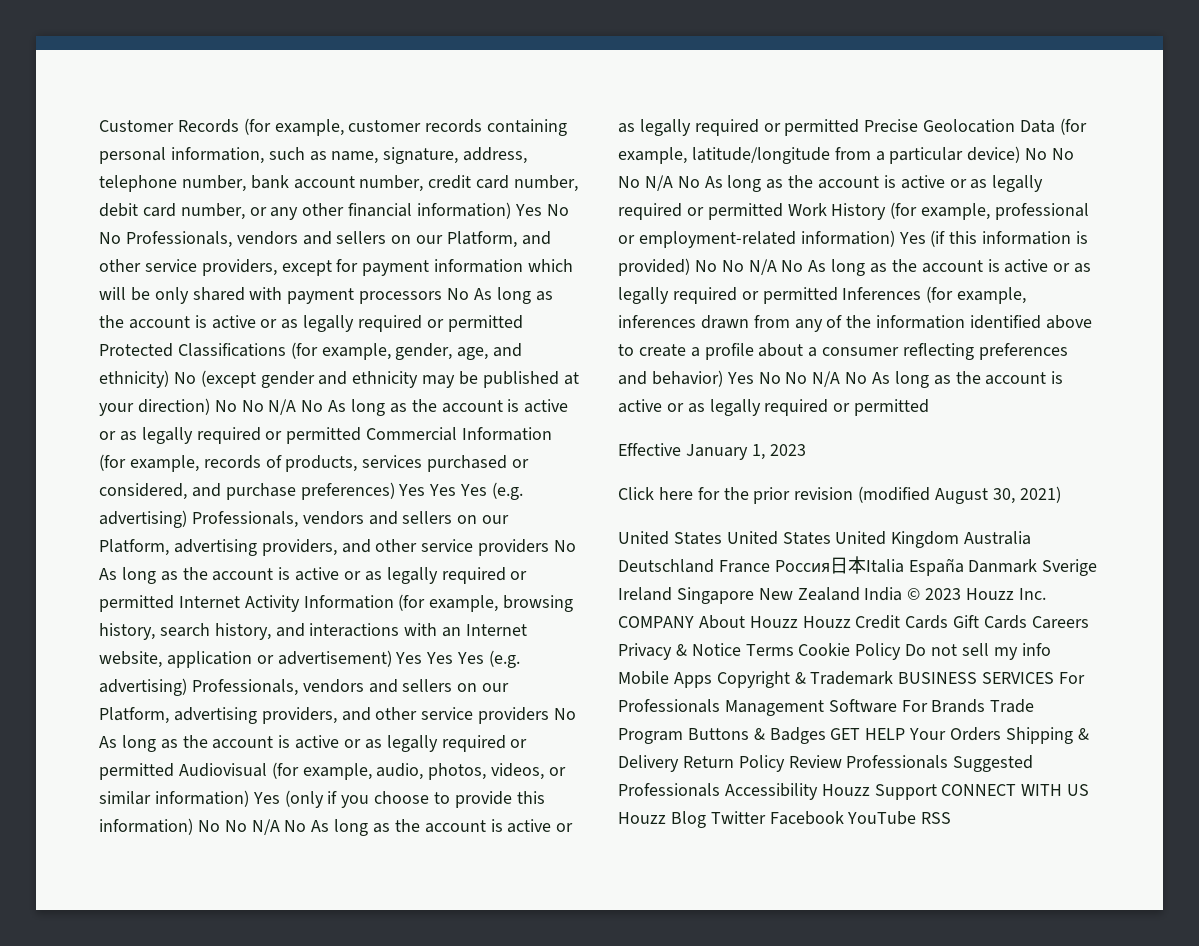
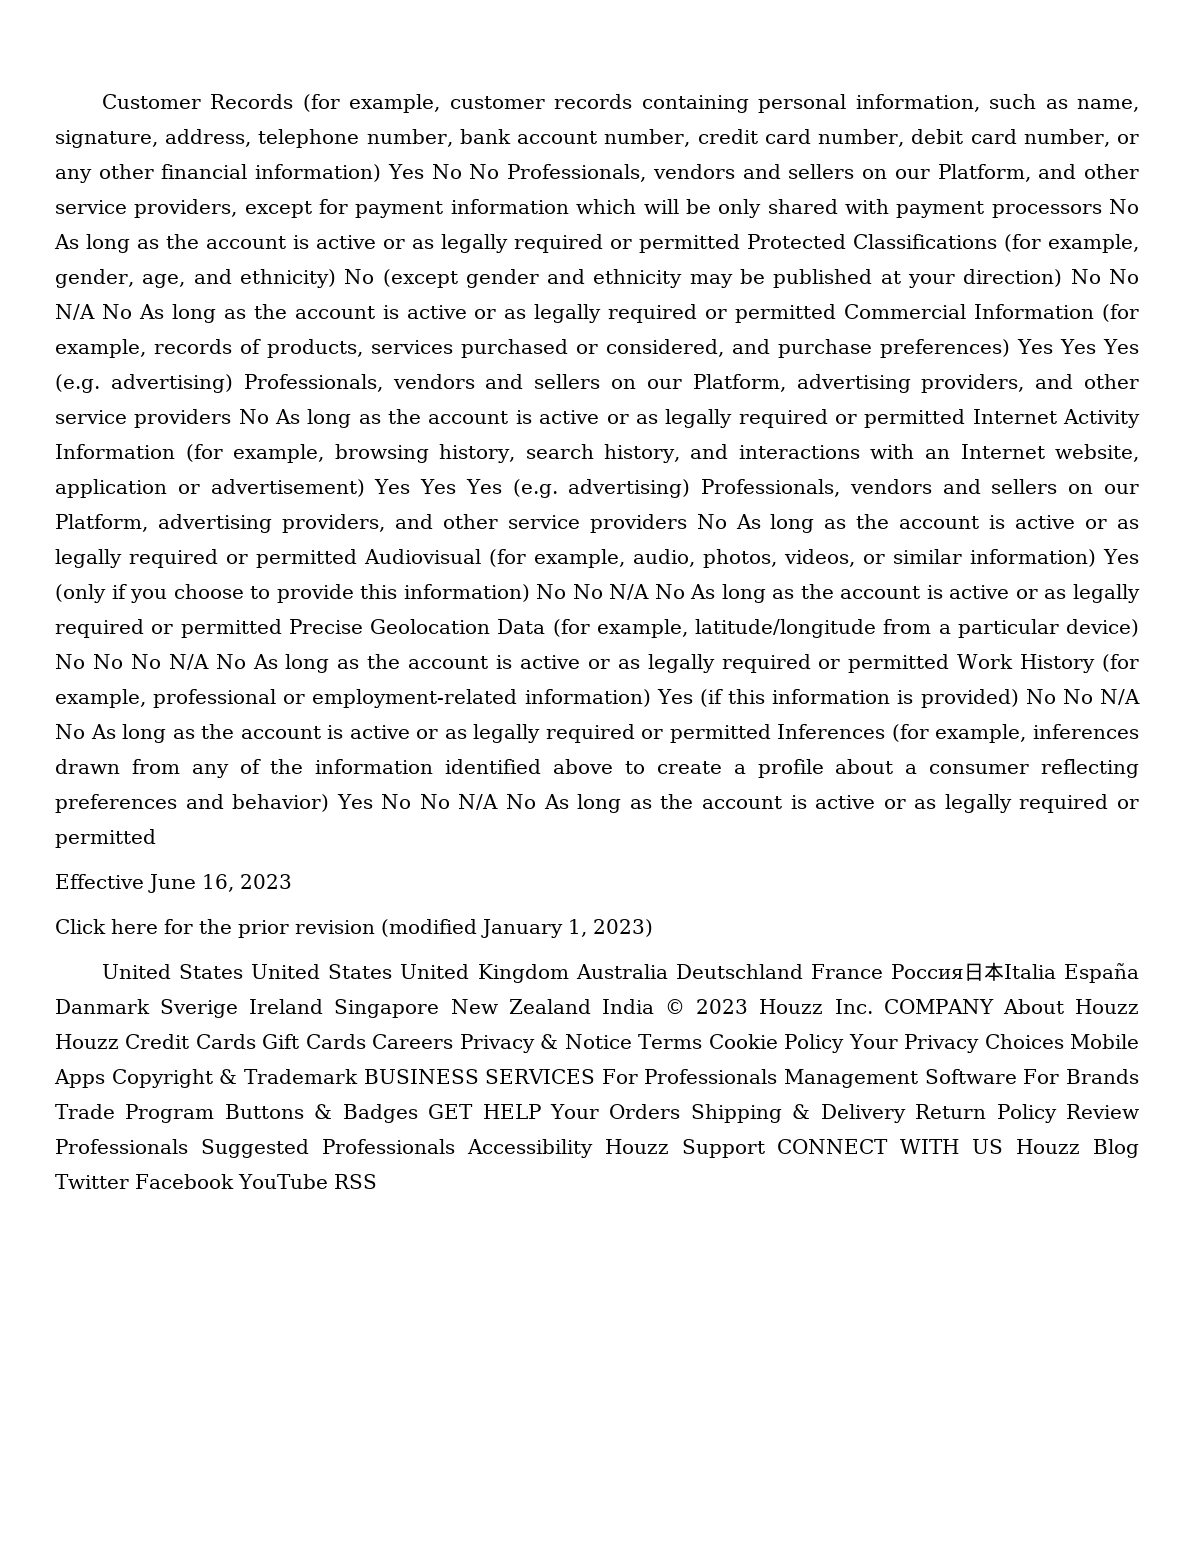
- Effective January 1, 2023
+ Effective June 16, 2023
- Click here for the prior revision (modified August 30, 2021)
+ Click here for the prior revision (modified January 1, 2023)
- United States United States United Kingdom Australia Deutschland France Россия日本Italia España Danmark Sverige Ireland Singapore New Zealand India © 2023 Houzz Inc. COMPANY About Houzz Houzz Credit Cards Gift Cards Careers Privacy & Notice Terms Cookie Policy Do not sell my info Mobile Apps Copyright & Trademark BUSINESS SERVICES For Professionals Management Software For Brands Trade Program Buttons & Badges GET HELP Your Orders Shipping & Delivery Return Policy Review Professionals Suggested Professionals Accessibility Houzz Support CONNECT WITH US Houzz Blog Twitter Facebook YouTube RSS
+ United States United States United Kingdom Australia Deutschland France Россия日本Italia España Danmark Sverige Ireland Singapore New Zealand India © 2023 Houzz Inc. COMPANY About Houzz Houzz Credit Cards Gift Cards Careers Privacy & Notice Terms Cookie Policy Your Privacy Choices Mobile Apps Copyright & Trademark BUSINESS SERVICES For Professionals Management Software For Brands Trade Program Buttons & Badges GET HELP Your Orders Shipping & Delivery Return Policy Review Professionals Suggested Professionals Accessibility Houzz Support CONNECT WITH US Houzz Blog Twitter Facebook YouTube RSS

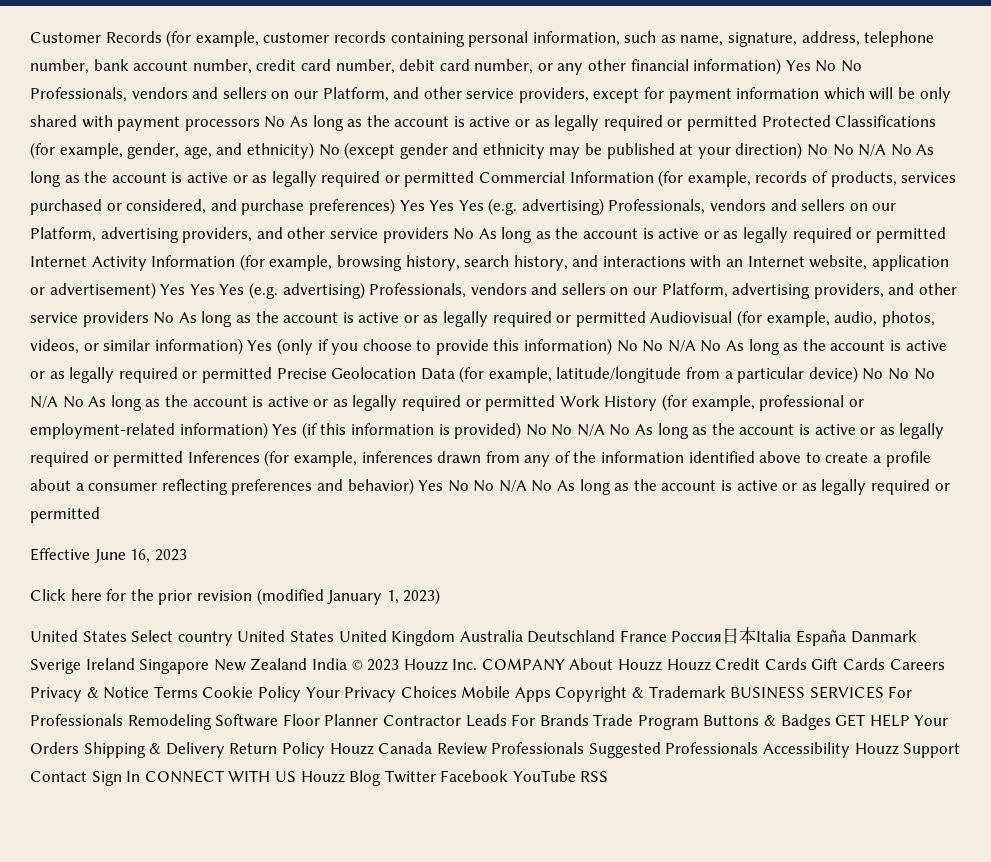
- United States United States United Kingdom Australia Deutschland France Россия日本Italia España Danmark Sverige Ireland Singapore New Zealand India © 2023 Houzz Inc. COMPANY About Houzz Houzz Credit Cards Gift Cards Careers Privacy & Notice Terms Cookie Policy Your Privacy Choices Mobile Apps Copyright & Trademark BUSINESS SERVICES For Professionals Management Software For Brands Trade Program Buttons & Badges GET HELP Your Orders Shipping & Delivery Return Policy Review Professionals Suggested Professionals Accessibility Houzz Support CONNECT WITH US Houzz Blog Twitter Facebook YouTube RSS
+ United States Select country United States United Kingdom Australia Deutschland France Россия日本Italia España Danmark Sverige Ireland Singapore New Zealand India © 2023 Houzz Inc. COMPANY About Houzz Houzz Credit Cards Gift Cards Careers Privacy & Notice Terms Cookie Policy Your Privacy Choices Mobile Apps Copyright & Trademark BUSINESS SERVICES For Professionals Remodeling Software Floor Planner Contractor Leads For Brands Trade Program Buttons & Badges GET HELP Your Orders Shipping & Delivery Return Policy Houzz Canada Review Professionals Suggested Professionals Accessibility Houzz Support Contact Sign In CONNECT WITH US Houzz Blog Twitter Facebook YouTube RSS

